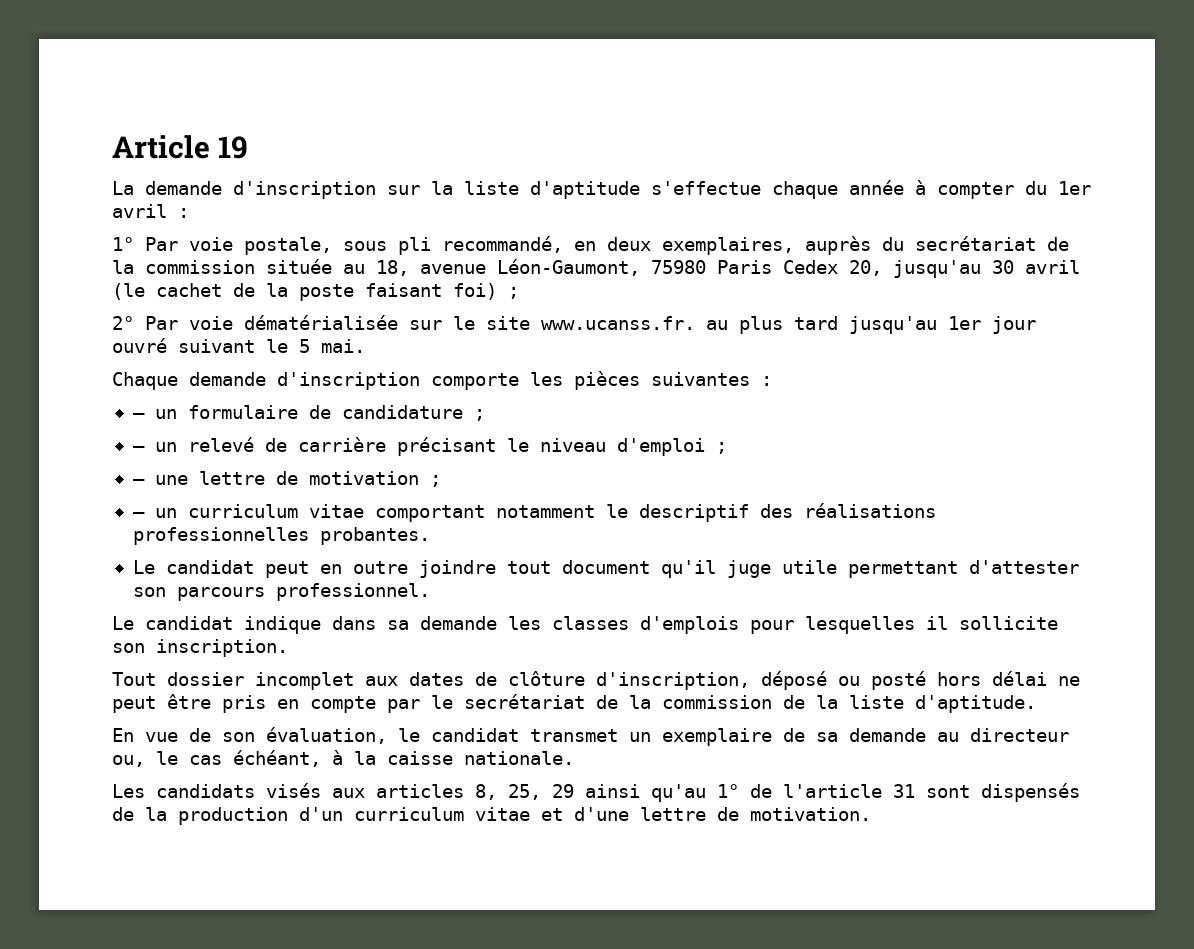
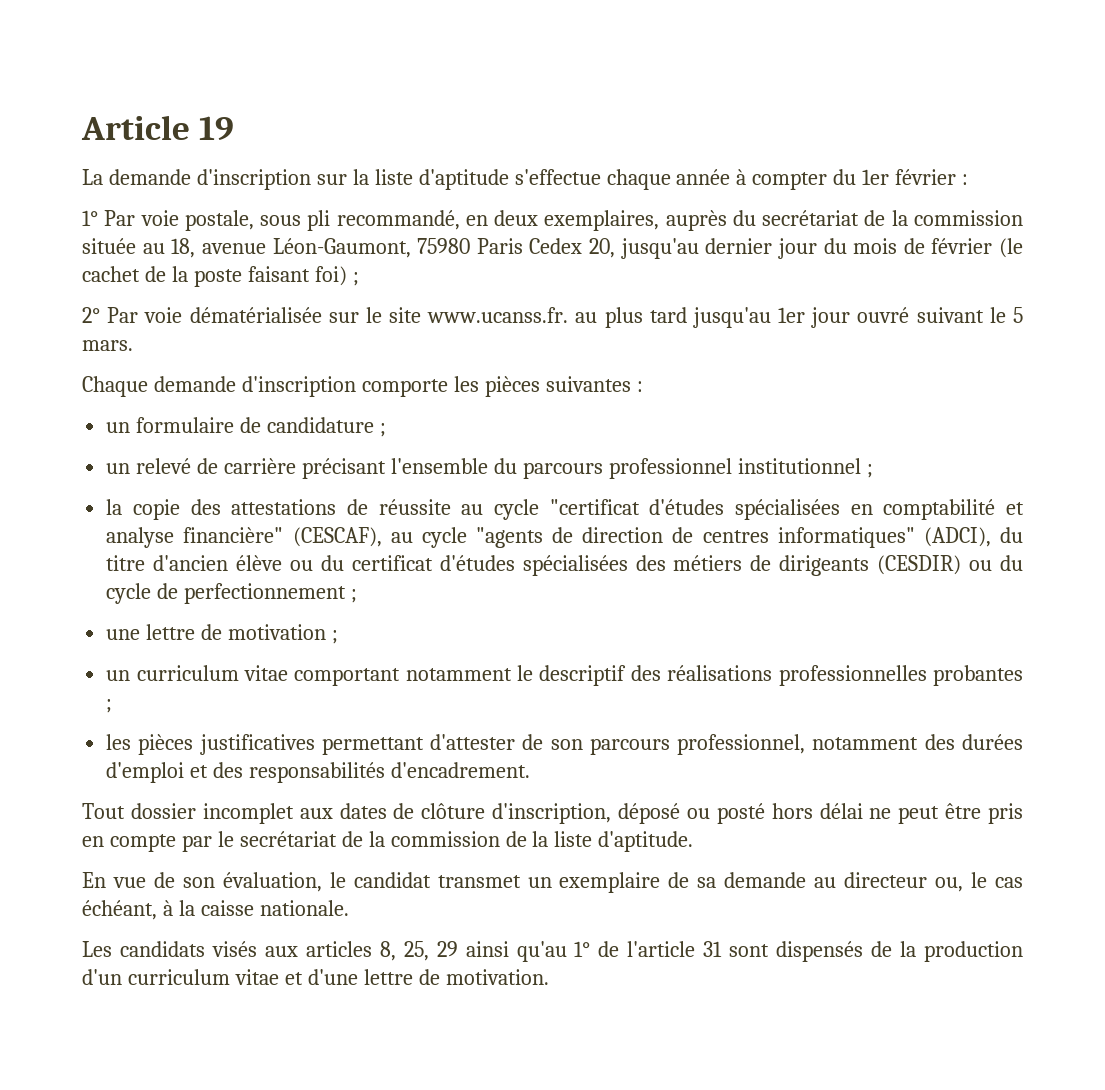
- La demande d'inscription sur la liste d'aptitude s'effectue chaque année à compter du 1er avril :
+ La demande d'inscription sur la liste d'aptitude s'effectue chaque année à compter du 1er février :
- 1° Par voie postale, sous pli recommandé, en deux exemplaires, auprès du secrétariat de la commission située au 18, avenue Léon-Gaumont, 75980 Paris Cedex 20, jusqu'au 30 avril (le cachet de la poste faisant foi) ;
+ 1° Par voie postale, sous pli recommandé, en deux exemplaires, auprès du secrétariat de la commission située au 18, avenue Léon-Gaumont, 75980 Paris Cedex 20, jusqu'au dernier jour du mois de février (le cachet de la poste faisant foi) ;
- 2° Par voie dématérialisée sur le site www.ucanss.fr. au plus tard jusqu'au 1er jour ouvré suivant le 5 mai.
+ 2° Par voie dématérialisée sur le site www.ucanss.fr. au plus tard jusqu'au 1er jour ouvré suivant le 5 mars.
- ― un formulaire de candidature ;
+ un formulaire de candidature ;
- ― un relevé de carrière précisant le niveau d'emploi ;
- ― une lettre de motivation ;
+ un relevé de carrière précisant l'ensemble du parcours professionnel institutionnel ;
+ la copie des attestations de réussite au cycle "certificat d'études spécialisées en comptabilité et analyse financière" (CESCAF), au cycle "agents de direction de centres informatiques" (ADCI), du titre d'ancien élève ou du certificat d'études spécialisées des métiers de dirigeants (CESDIR) ou du cycle de perfectionnement ;
+ une lettre de motivation ;
- ― un curriculum vitae comportant notamment le descriptif des réalisations professionnelles probantes.
- Le candidat peut en outre joindre tout document qu'il juge utile permettant d'attester son parcours professionnel.
- Le candidat indique dans sa demande les classes d'emplois pour lesquelles il sollicite son inscription.
+ un curriculum vitae comportant notamment le descriptif des réalisations professionnelles probantes ;
+ les pièces justificatives permettant d'attester de son parcours professionnel, notamment des durées d'emploi et des responsabilités d'encadrement.

